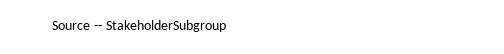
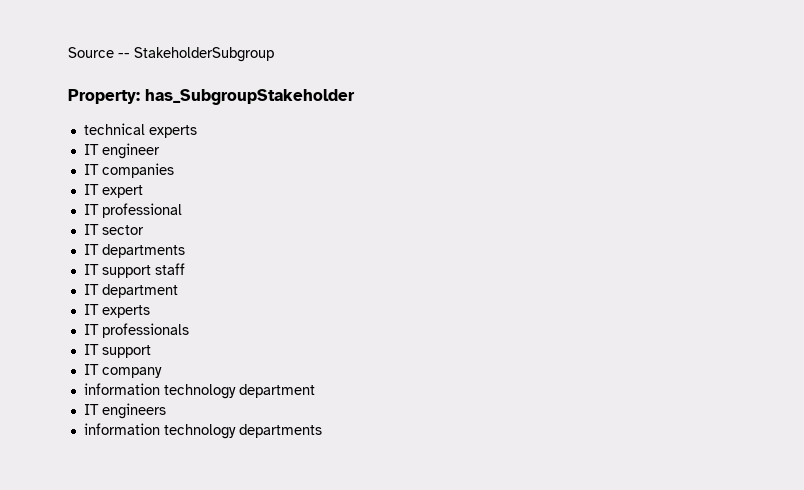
+ Property: has_SubgroupStakeholder
+ technical experts
+ IT engineer
+ IT companies
+ IT expert
+ IT professional
+ IT sector
+ IT departments
+ IT support staff
+ IT department
+ IT experts
+ IT professionals
+ IT support
+ IT company
+ information technology department
+ IT engineers
+ information technology departments

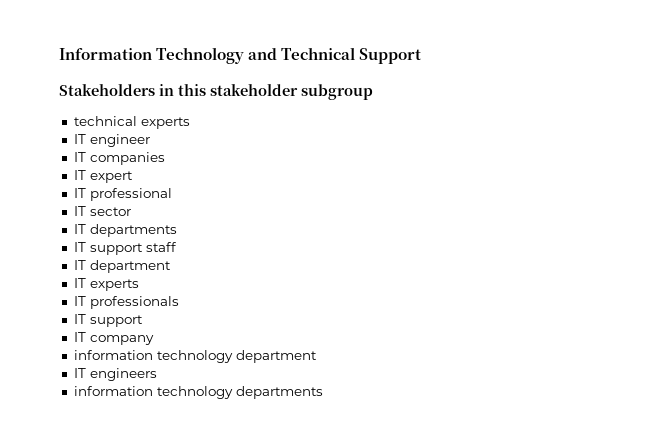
- Source -- StakeholderSubgroup
- Property: has_SubgroupStakeholder
+ Information Technology and Technical Support
+ Stakeholders in this stakeholder subgroup

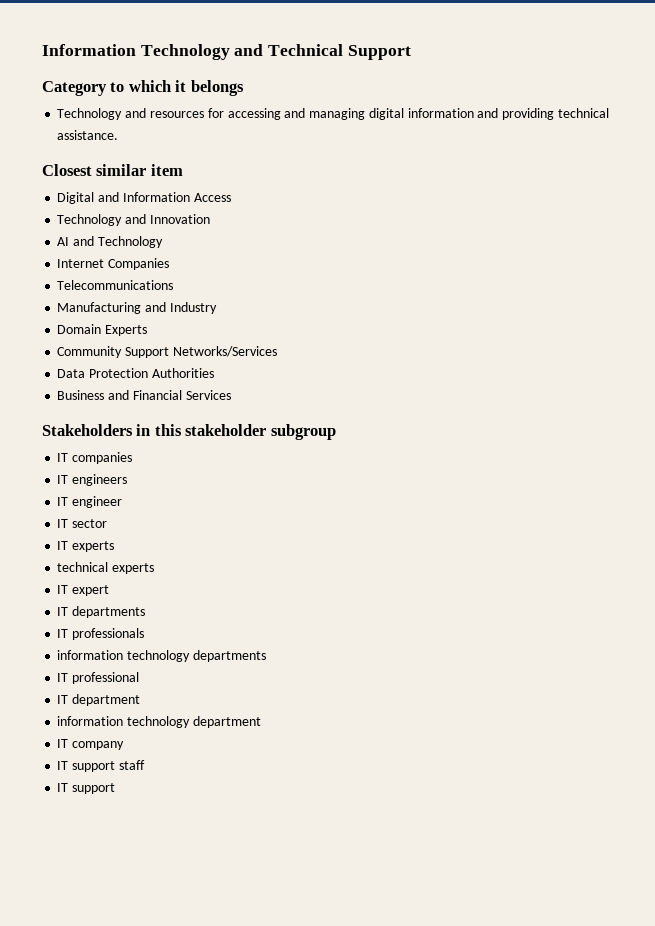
+ Category to which it belongs
+ Technology and resources for accessing and managing digital information and providing technical assistance.
+ Closest similar item
+ Digital and Information Access
+ Technology and Innovation
+ AI and Technology
+ Internet Companies
+ Telecommunications
+ Manufacturing and Industry
+ Domain Experts
+ Community Support Networks/Services
+ Data Protection Authorities
+ Business and Financial Services
- technical experts
+ IT companies
+ IT engineers
- IT companies
+ IT sector
+ IT experts
+ technical experts
  IT expert
+ IT departments
+ IT professionals
+ information technology departments
- IT sector
- IT departments
+ IT department
+ information technology department
+ IT company
  IT support staff
- IT department
- IT experts
- IT professionals
  IT support
- IT company
- information technology department
- IT engineers
- information technology departments

